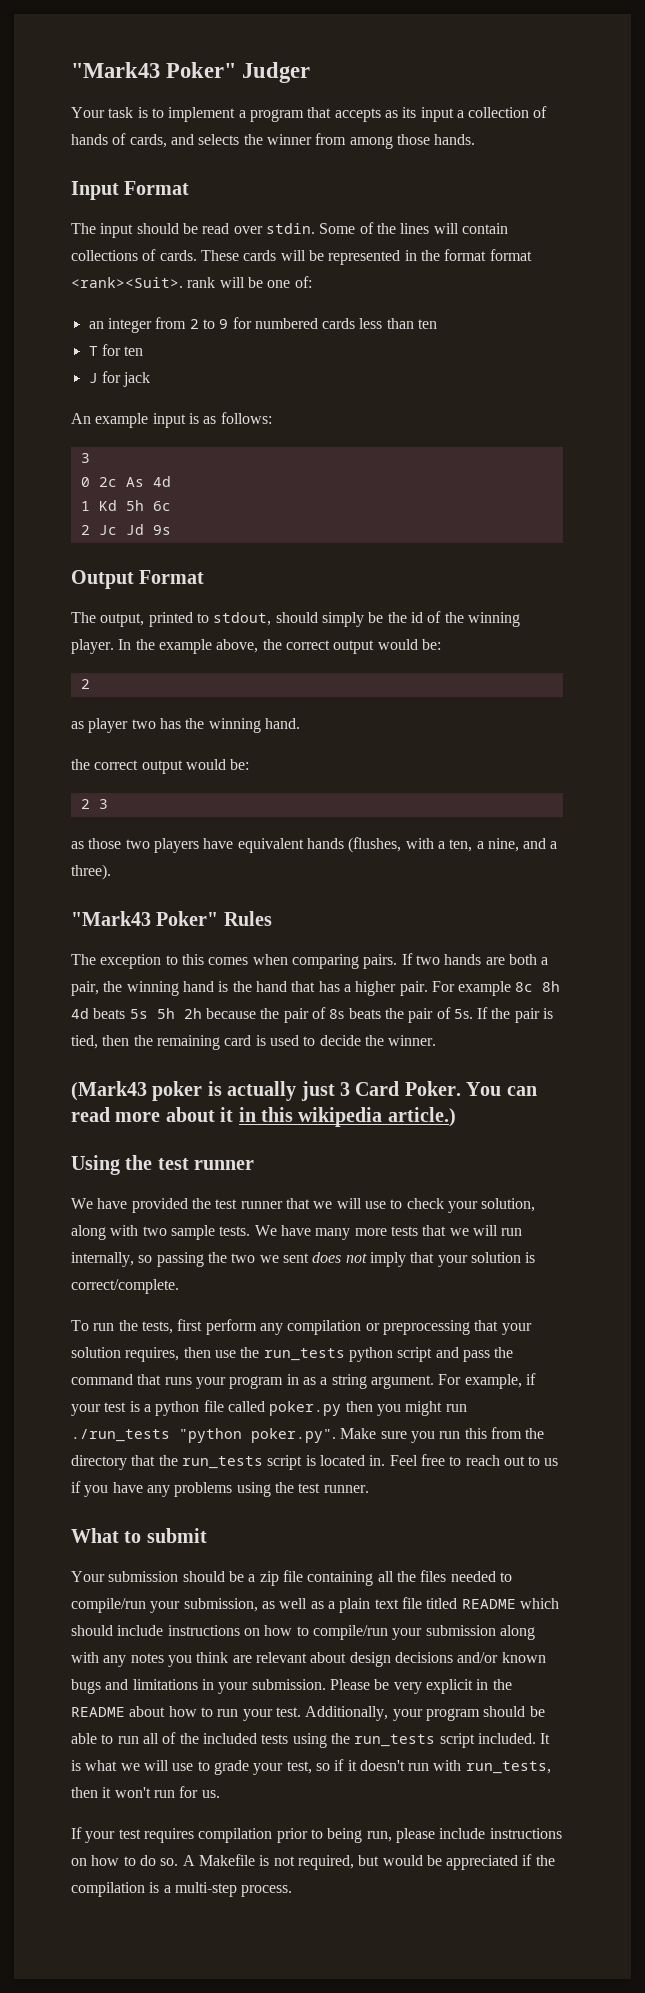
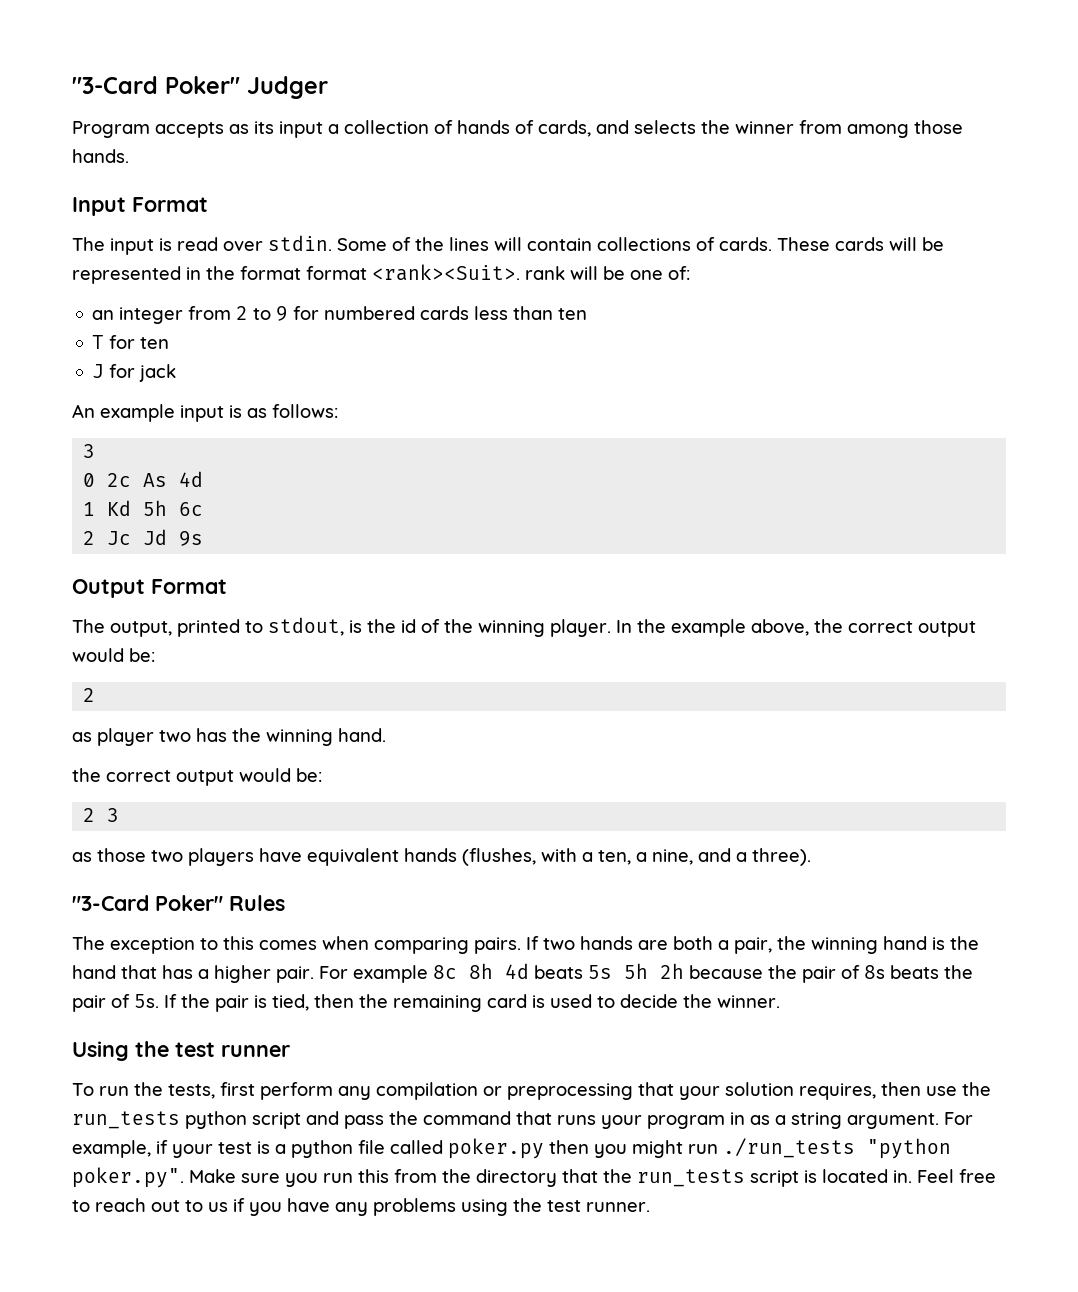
- "Mark43 Poker" Judger
+ "3-Card Poker" Judger
- Your task is to implement a program that accepts as its input a collection of hands of cards, and selects the winner from among those hands.
+ Program accepts as its input a collection of hands of cards, and selects the winner from among those hands.
- The input should be read over stdin.
+ The input is read over stdin.
- The output, printed to stdout, should simply be the id of the winning player.
+ The output, printed to stdout, is the id of the winning player.
- "Mark43 Poker" Rules
+ "3-Card Poker" Rules
- (Mark43 poker is actually just 3 Card Poker. You can read more about it in this wikipedia article.)
  Using the test runner
- We have provided the test runner that we will use to check your solution, along with two sample tests. We have many more tests that we will run internally, so passing the two we sent does not imply that your solution is correct/complete.
- What to submit
- Your submission should be a zip file containing all the files needed to compile/run your submission, as well as a plain text file titled README which should include instructions on how to compile/run your submission along with any notes you think are relevant about design decisions and/or known bugs and limitations in your submission. Please be very explicit in the README about how to run your test. Additionally, your program should be able to run all of the included tests using the run_tests script included. It is what we will use to grade your test, so if it doesn't run with run_tests, then it won't run for us.
- If your test requires compilation prior to being run, please include instructions on how to do so. A Makefile is not required, but would be appreciated if the compilation is a multi-step process.

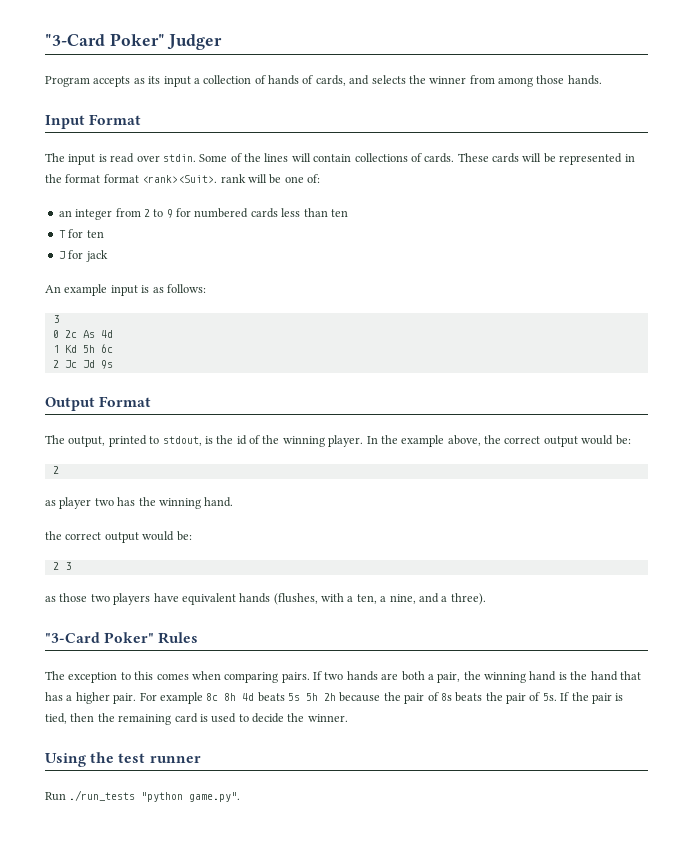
- To run the tests, first perform any compilation or preprocessing that your solution requires, then use the run_tests python script and pass the command that runs your program in as a string argument. For example, if your test is a python file called poker.py then you might run ./run_tests "python poker.py". Make sure you run this from the directory that the run_tests script is located in. Feel free to reach out to us if you have any problems using the test runner.
+ Run ./run_tests "python game.py".

